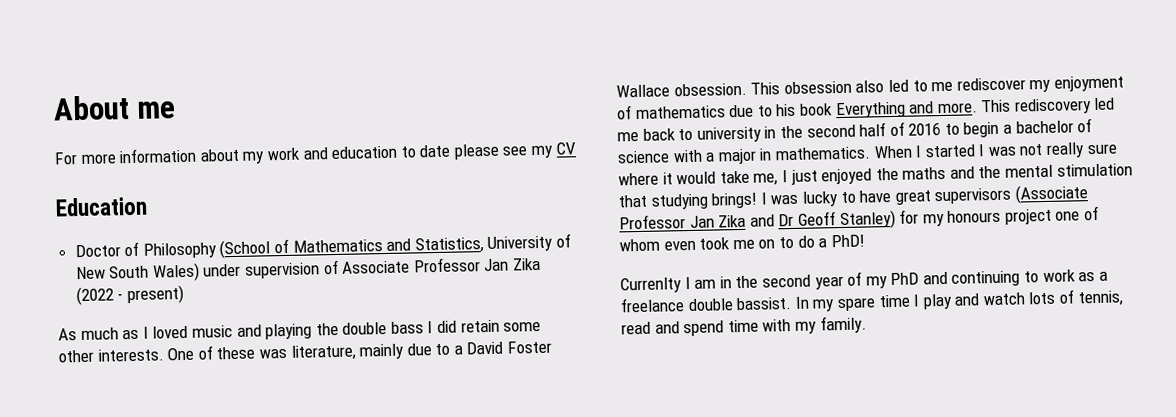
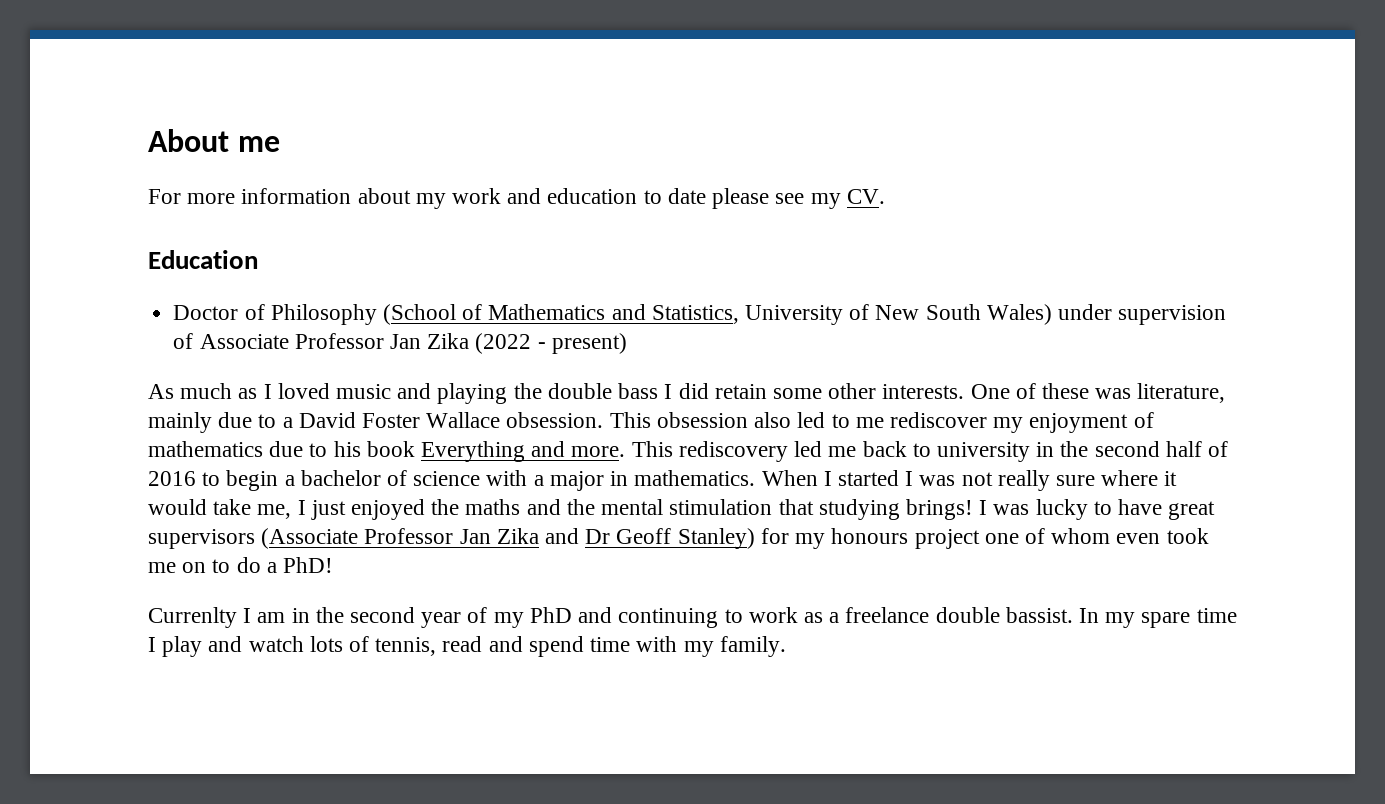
- For more information about my work and education to date please see my CV
+ For more information about my work and education to date please see my CV.

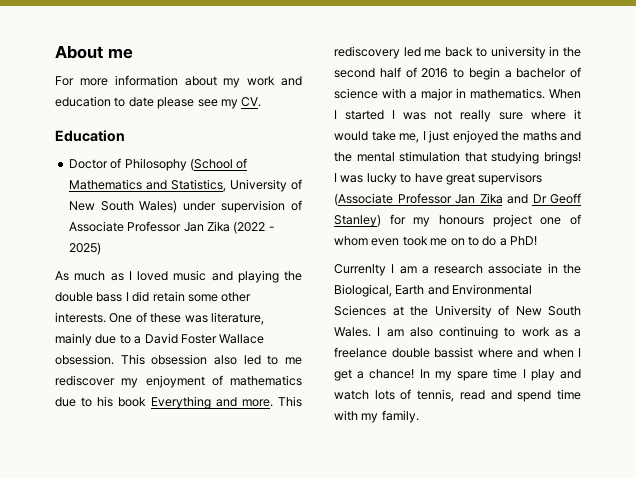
- Doctor of Philosophy (School of Mathematics and Statistics, University of New South Wales) under supervision of Associate Professor Jan Zika (2022 - present)
+ Doctor of Philosophy (School of Mathematics and Statistics, University of New South Wales) under supervision of Associate Professor Jan Zika (2022 - 2025)
- Currenlty I am in the second year of my PhD and continuing to work as a freelance double bassist.
+ Currenlty I am a research associate in the Biological, Earth and Environmental Sciences at the University of New South Wales. I am also continuing to work as a freelance double bassist where and when I get a chance!

